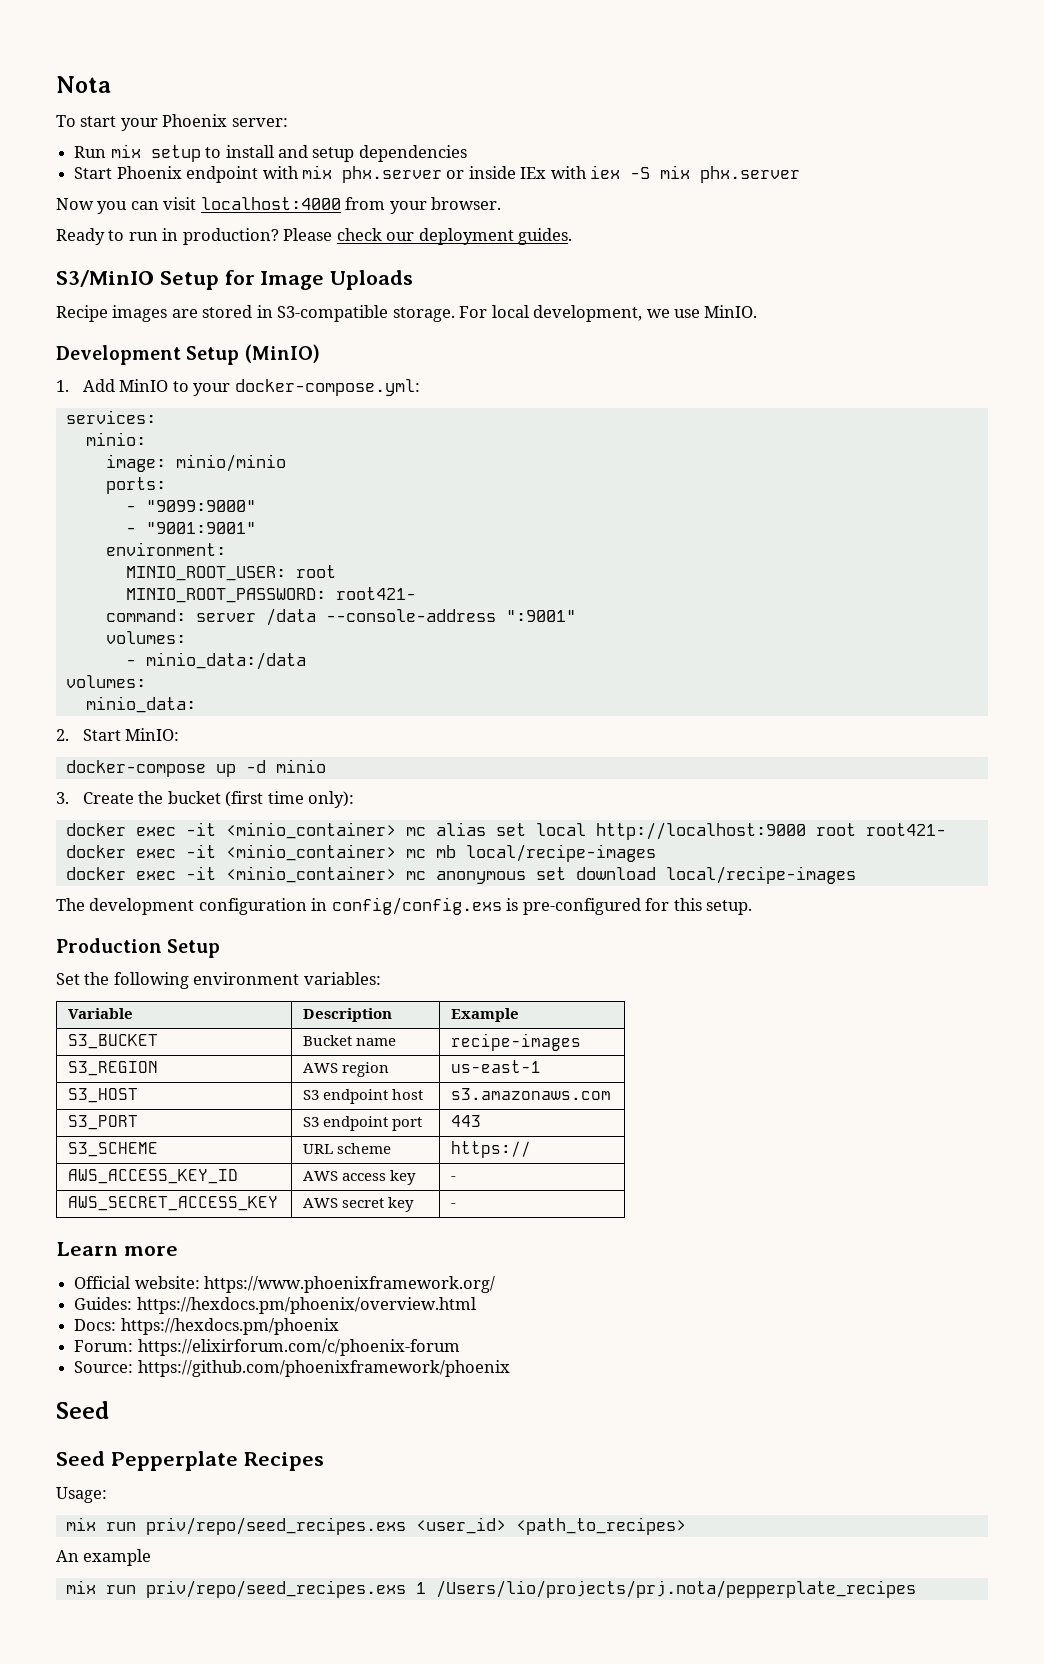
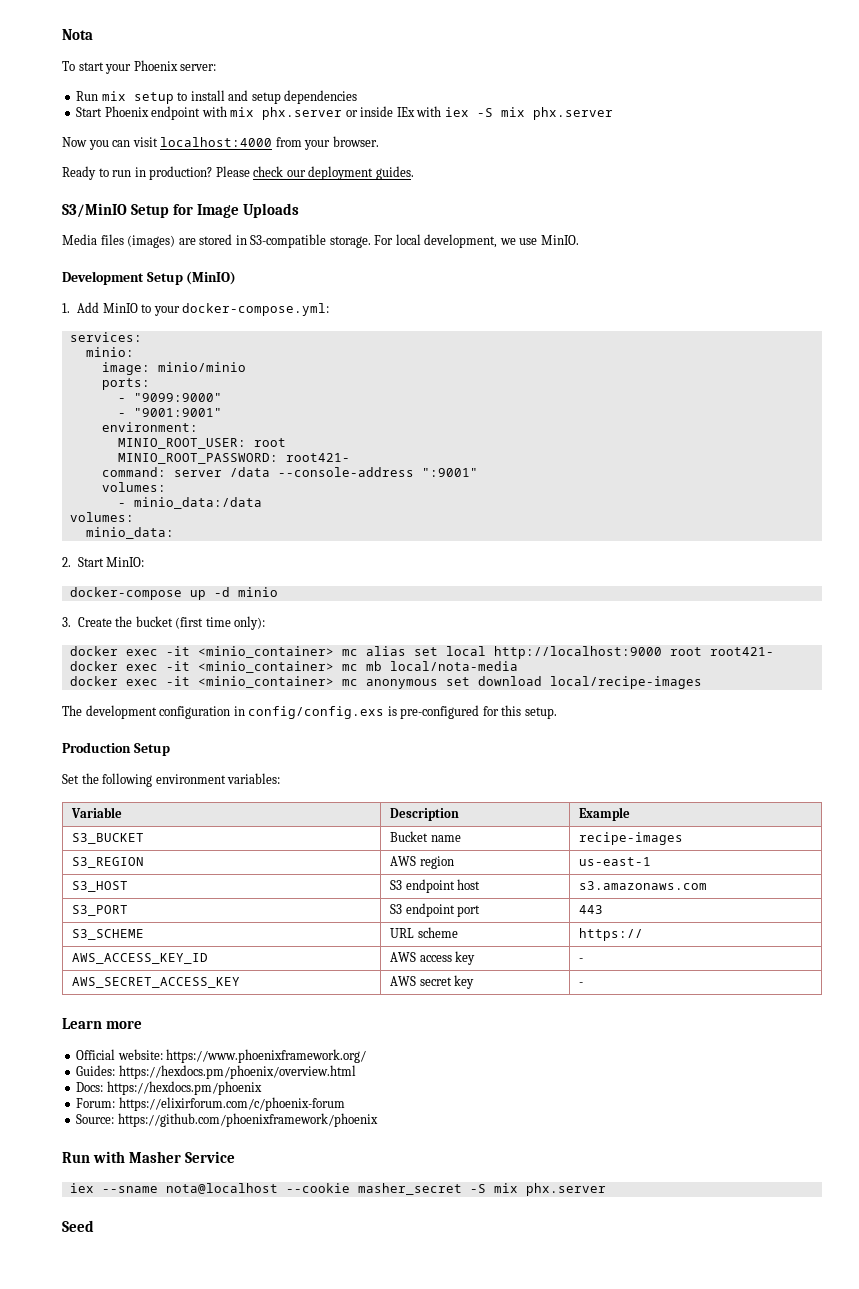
- Recipe images are stored in S3-compatible storage.
+ Media files (images) are stored in S3-compatible storage.
- docker exec -it <minio_container> mc mb local/recipe-images
+ docker exec -it <minio_container> mc mb local/nota-media
  Source: https://github.com/phoenixframework/phoenix
+ Run with Masher Service
+ iex --sname nota@localhost --cookie masher_secret -S mix phx.server
  Seed
- Seed Pepperplate Recipes
- Usage:
- mix run priv/repo/seed_recipes.exs <user_id> <path_to_recipes>
- An example
- mix run priv/repo/seed_recipes.exs 1 /Users/lio/projects/prj.nota/pepperplate_recipes

